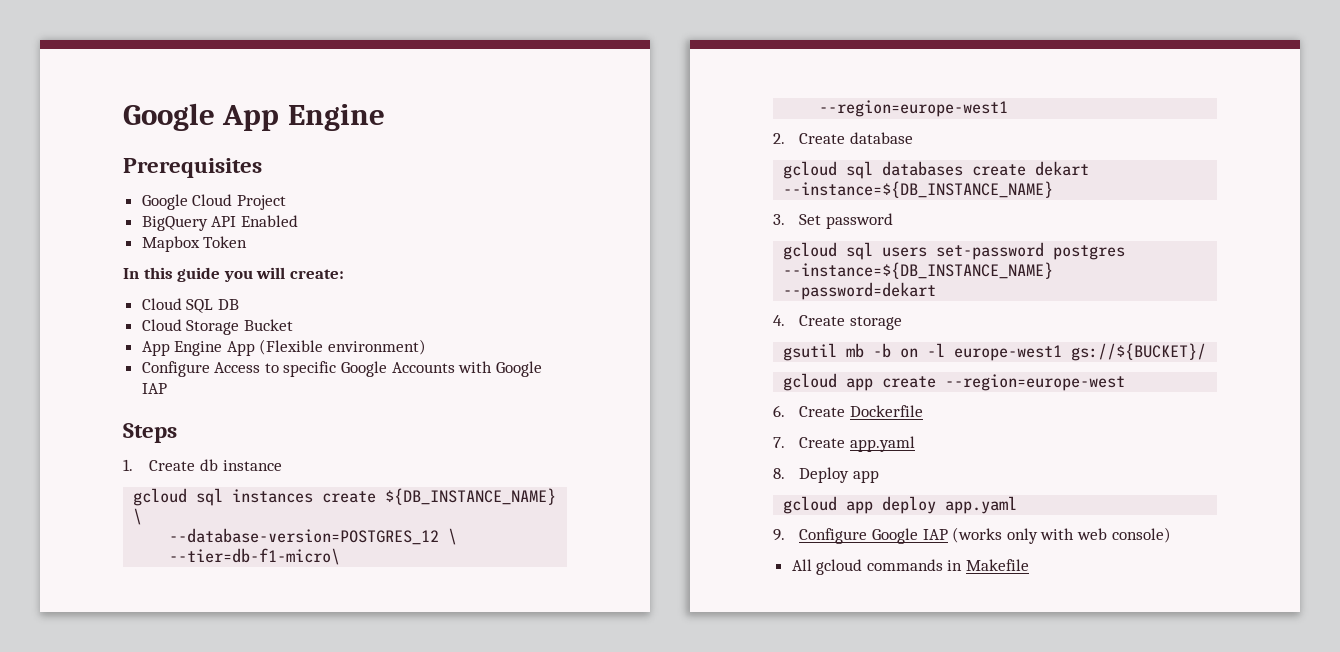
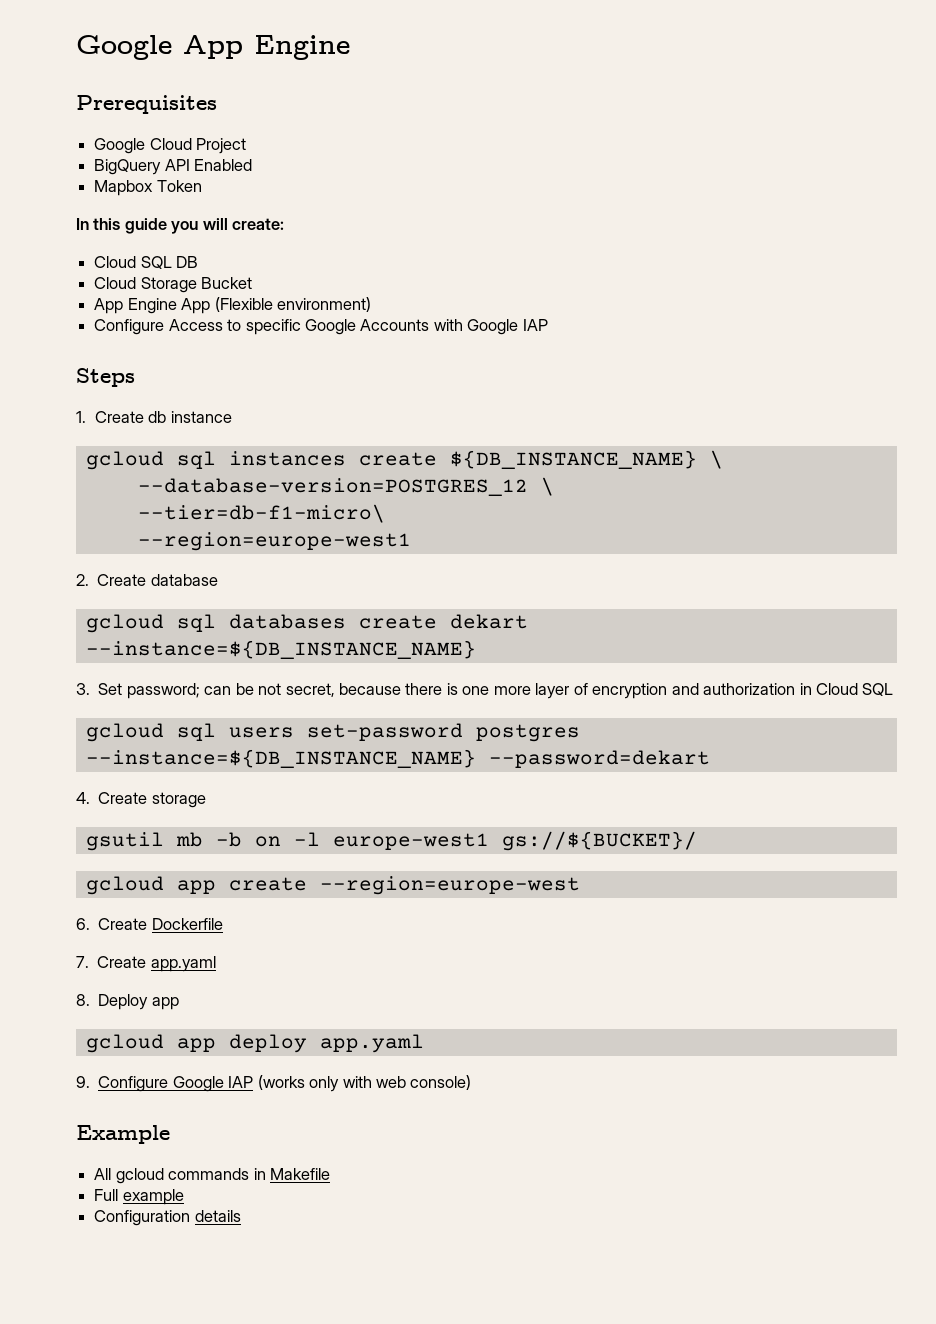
- 3. Set password
+ 3. Set password; can be not secret, because there is one more layer of encryption and authorization in Cloud SQL
+ Example
+ Full example
+ Configuration details

